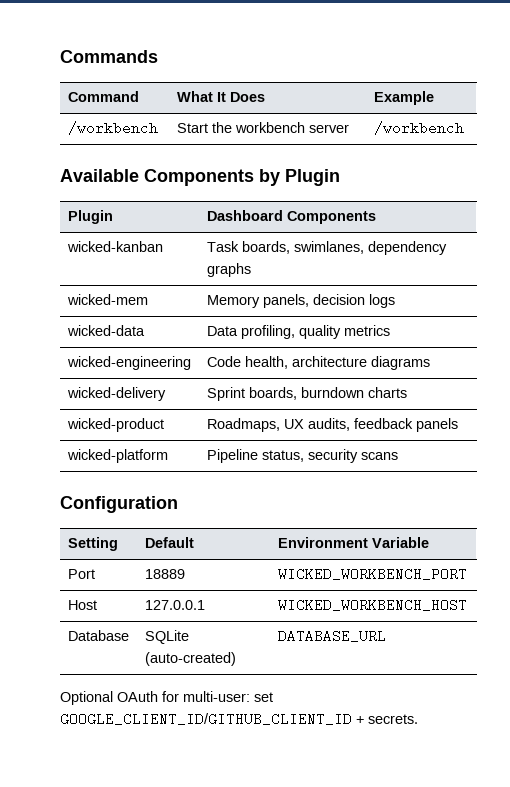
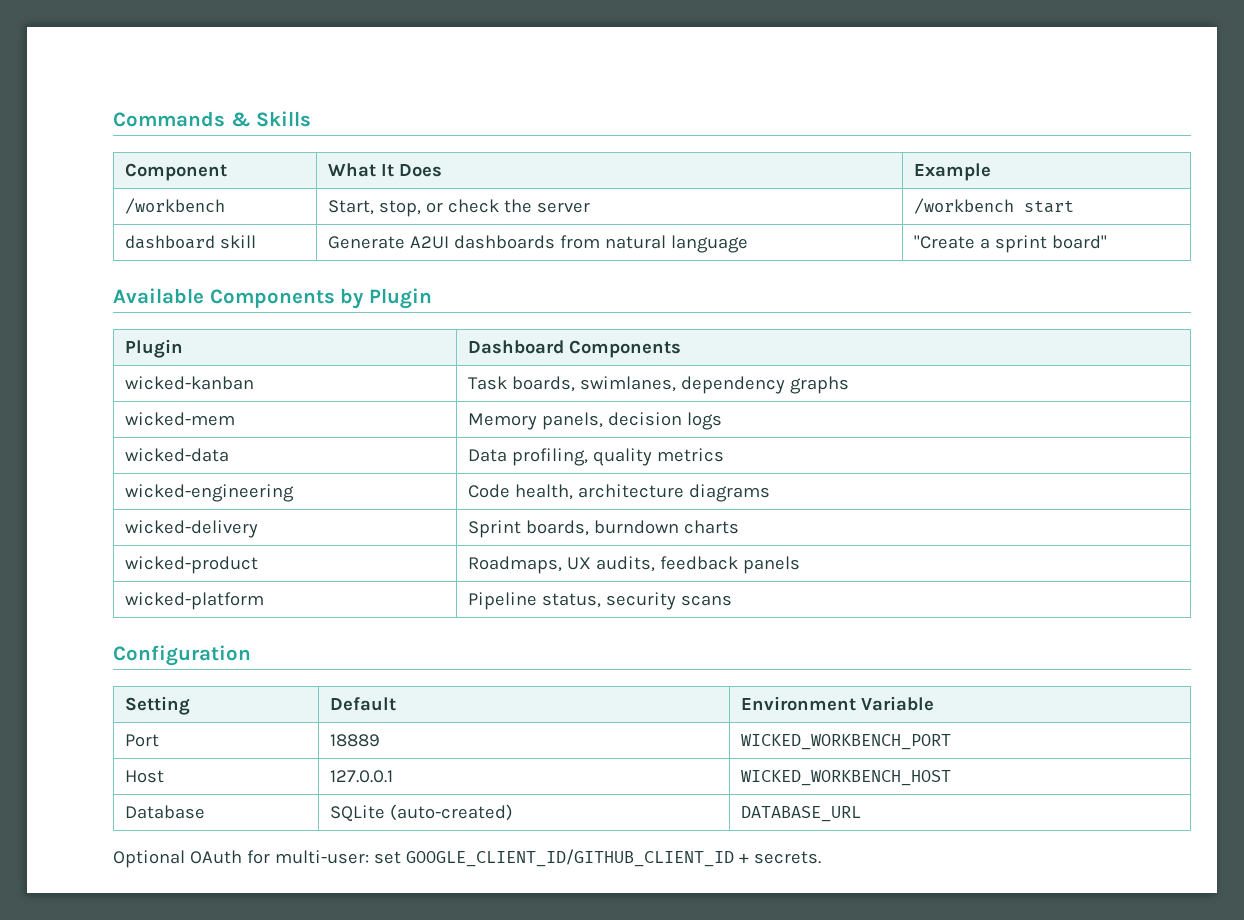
- Commands
- Command | What It Does | Example
+ Commands & Skills
+ Component | What It Does | Example
- /workbench | Start the workbench server | /workbench
+ /workbench | Start, stop, or check the server | /workbench start
+ dashboard skill | Generate A2UI dashboards from natural language | "Create a sprint board"

